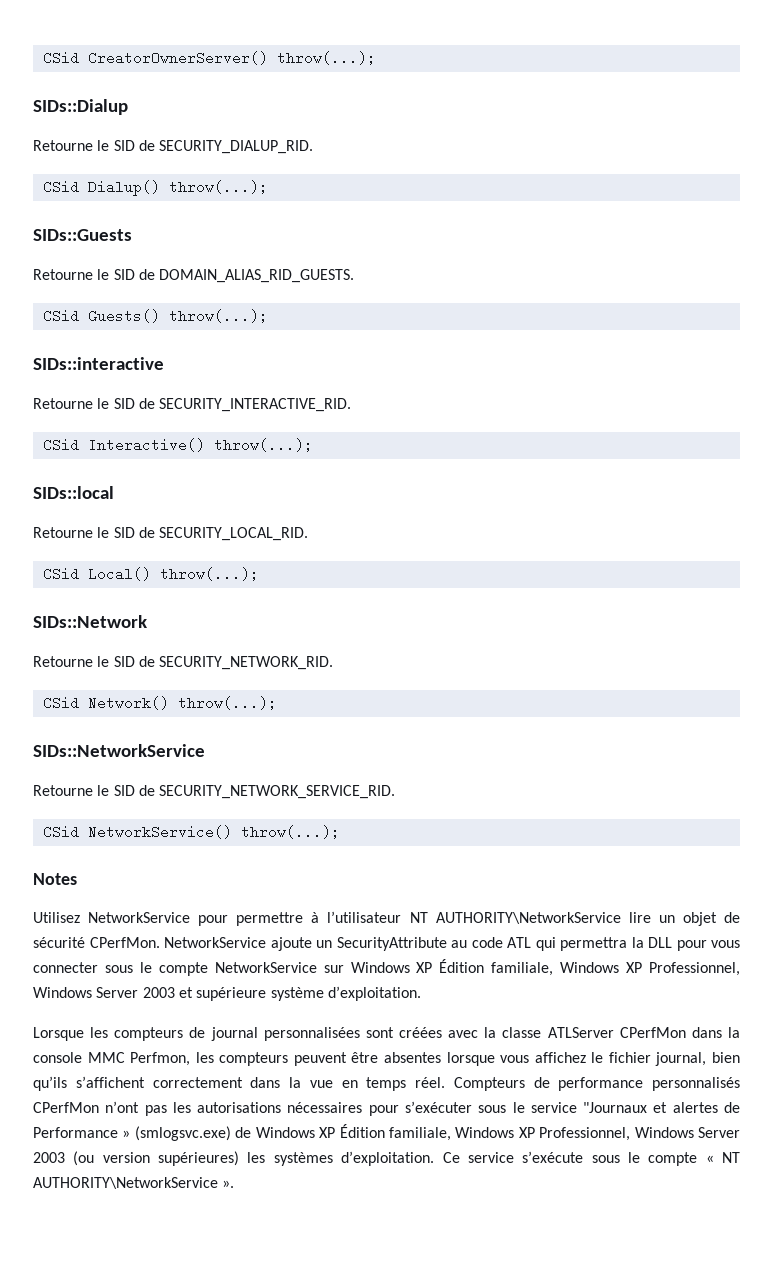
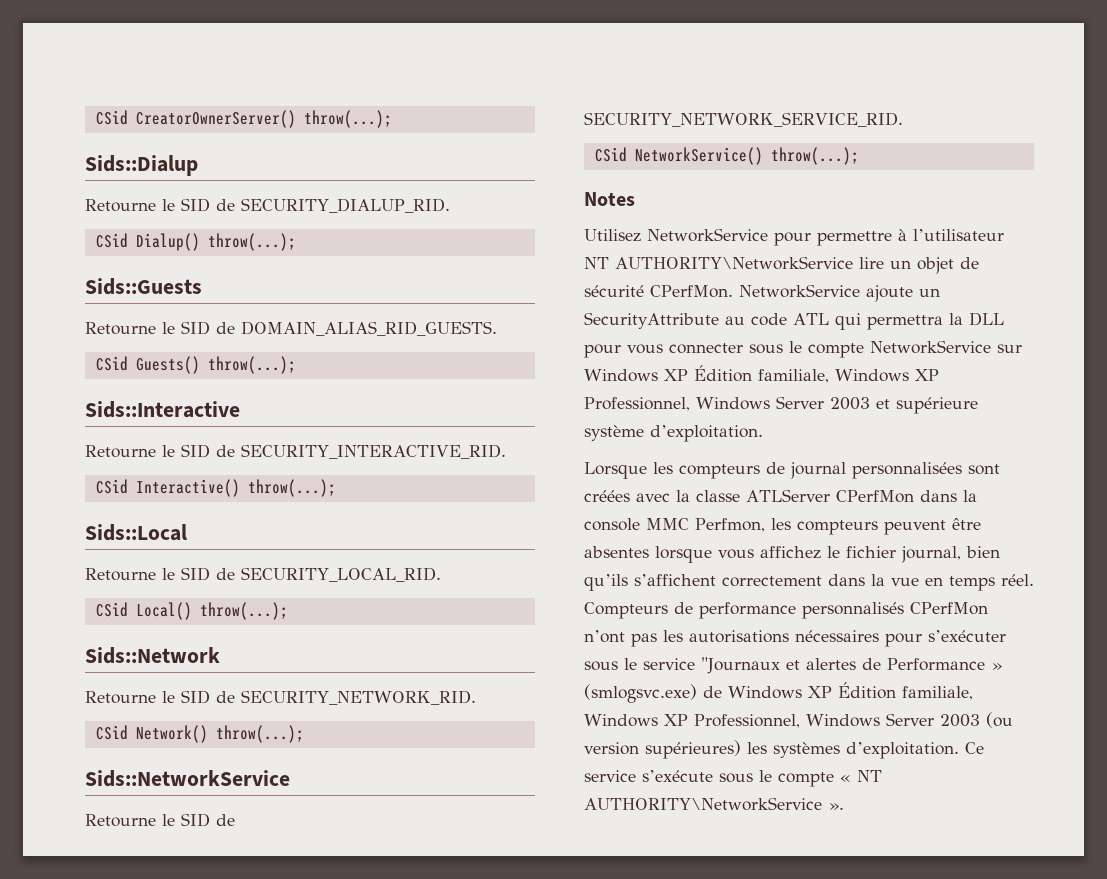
- SIDs::Dialup
+ Sids::Dialup
- SIDs::Guests
+ Sids::Guests
- SIDs::interactive
+ Sids::Interactive
- SIDs::local
+ Sids::Local
- SIDs::Network
+ Sids::Network
- SIDs::NetworkService
+ Sids::NetworkService

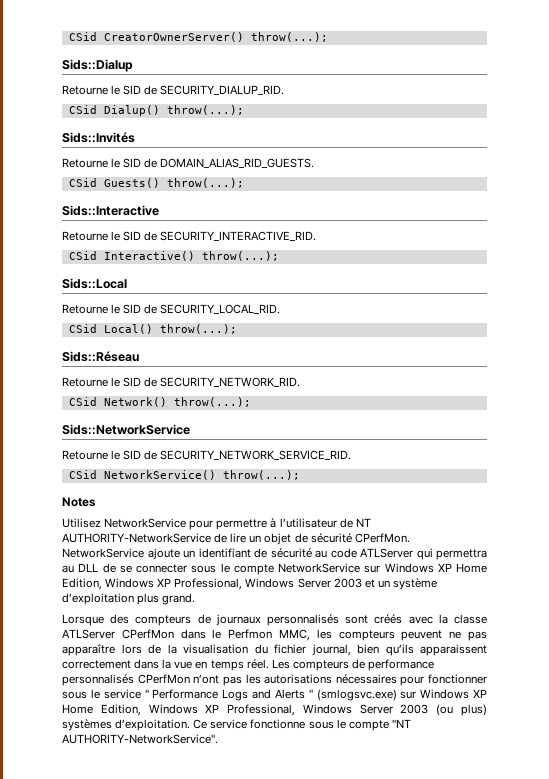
- Sids::Guests
+ Sids::Invités
- Sids::Network
+ Sids::Réseau
- Utilisez NetworkService pour permettre à l’utilisateur NT AUTHORITY\NetworkService lire un objet de sécurité CPerfMon.
+ Utilisez NetworkService pour permettre à l’utilisateur de NT AUTHORITY-NetworkService de lire un objet de sécurité CPerfMon.
- NetworkService ajoute un SecurityAttribute au code ATL qui permettra la DLL pour vous connecter sous le compte NetworkService sur Windows XP Édition familiale, Windows XP Professionnel, Windows Server 2003 et supérieure système d’exploitation.
+ NetworkService ajoute un identifiant de sécurité au code ATLServer qui permettra au DLL de se connecter sous le compte NetworkService sur Windows XP Home Edition, Windows XP Professional, Windows Server 2003 et un système d’exploitation plus grand.
- Lorsque les compteurs de journal personnalisées sont créées avec la classe ATLServer CPerfMon dans la console MMC Perfmon, les compteurs peuvent être absentes lorsque vous affichez le fichier journal, bien qu’ils s’affichent correctement dans la vue en temps réel.
+ Lorsque des compteurs de journaux personnalisés sont créés avec la classe ATLServer CPerfMon dans le Perfmon MMC, les compteurs peuvent ne pas apparaître lors de la visualisation du fichier journal, bien qu’ils apparaissent correctement dans la vue en temps réel.
- Compteurs de performance personnalisés CPerfMon n’ont pas les autorisations nécessaires pour s’exécuter sous le service "Journaux et alertes de Performance » (smlogsvc.exe) de Windows XP Édition familiale, Windows XP Professionnel, Windows Server 2003 (ou version supérieures) les systèmes d’exploitation.
+ Les compteurs de performance personnalisés CPerfMon n’ont pas les autorisations nécessaires pour fonctionner sous le service " Performance Logs and Alerts " (smlogsvc.exe) sur Windows XP Home Edition, Windows XP Professional, Windows Server 2003 (ou plus) systèmes d’exploitation.
- Ce service s’exécute sous le compte « NT AUTHORITY\NetworkService ».
+ Ce service fonctionne sous le compte "NT AUTHORITY-NetworkService".

